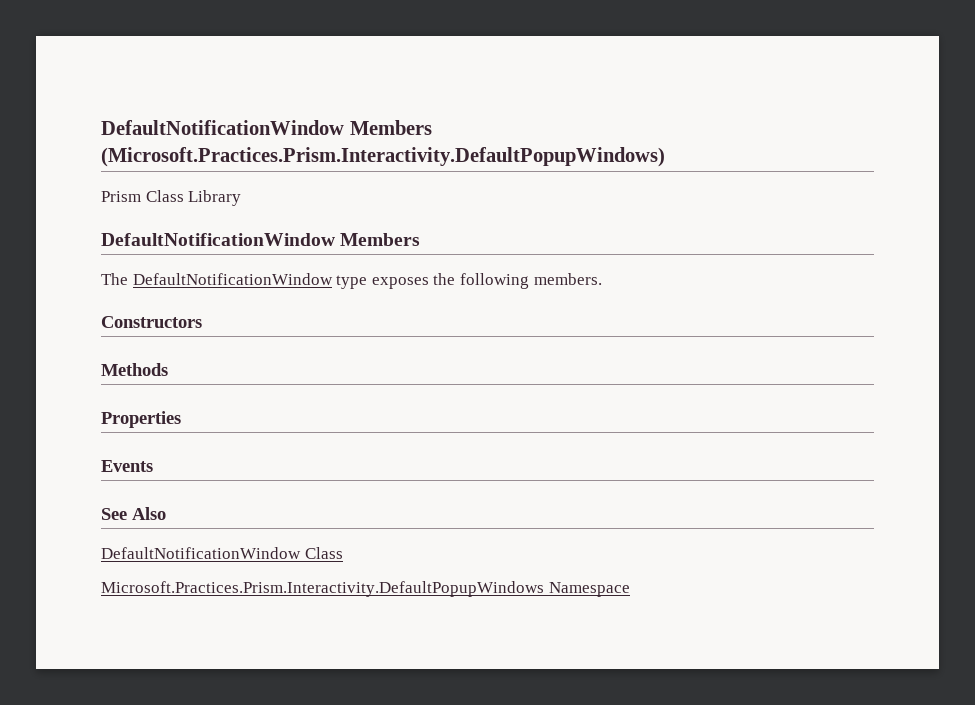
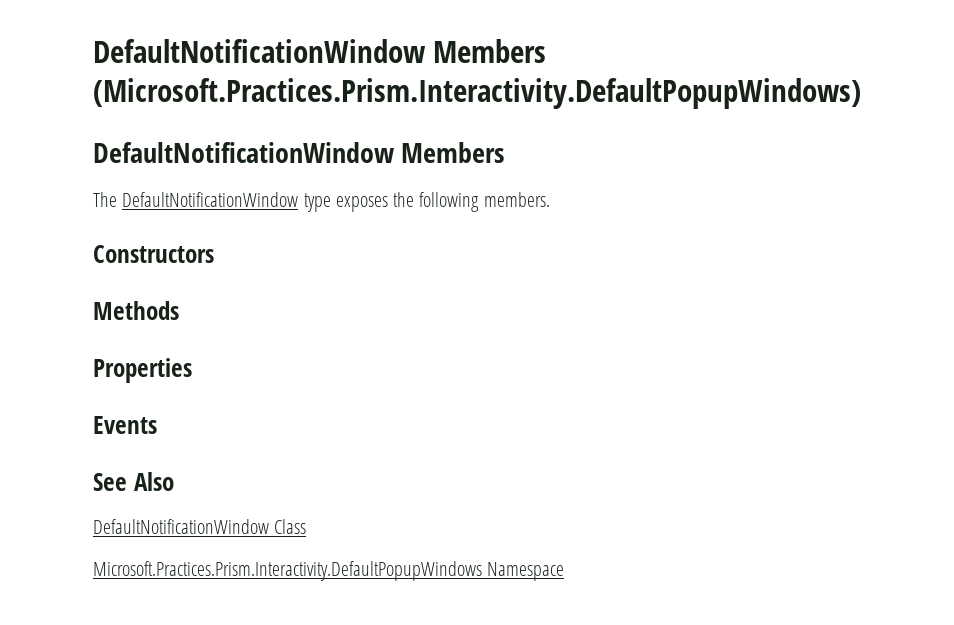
- Prism Class Library

